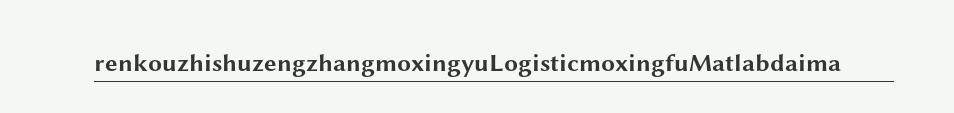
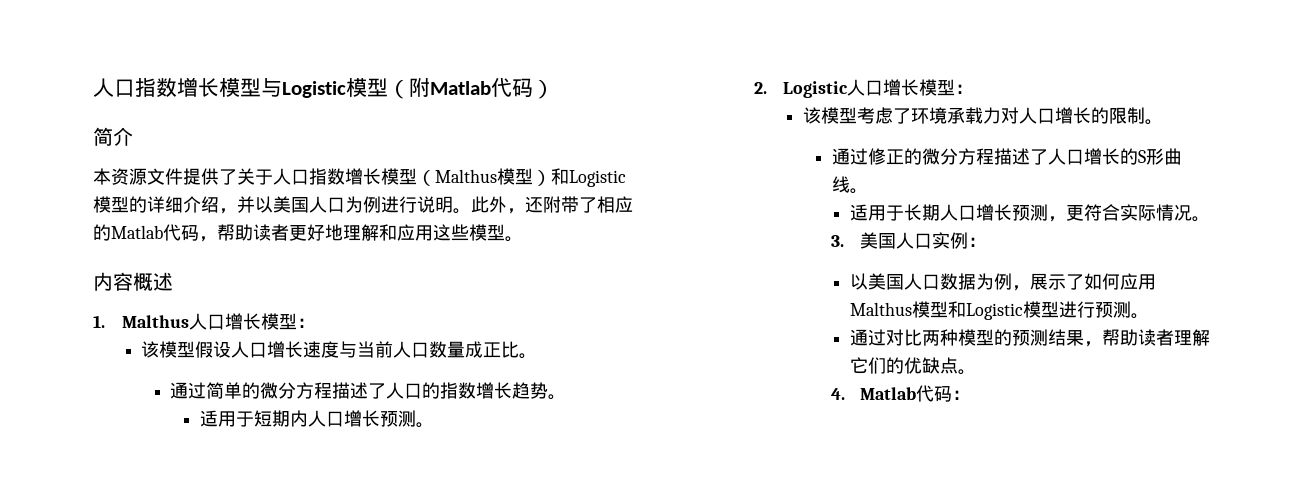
- renkouzhishuzengzhangmoxingyuLogisticmoxingfuMatlabdaima
+ 人口指数增长模型与Logistic模型（附Matlab代码）
+ 简介
+ 本资源文件提供了关于人口指数增长模型（Malthus模型）和Logistic模型的详细介绍，并以美国人口为例进行说明。此外，还附带了相应的Matlab代码，帮助读者更好地理解和应用这些模型。
+ 内容概述
+ 1. Malthus人口增长模型：
+ 该模型假设人口增长速度与当前人口数量成正比。
+ 通过简单的微分方程描述了人口的指数增长趋势。
+ 适用于短期内人口增长预测。
+ 2. Logistic人口增长模型：
+ 该模型考虑了环境承载力对人口增长的限制。
+ 通过修正的微分方程描述了人口增长的S形曲线。
+ 适用于长期人口增长预测，更符合实际情况。
+ 3.美国人口实例：
+ 以美国人口数据为例，展示了如何应用Malthus模型和Logistic模型进行预测。
+ 通过对比两种模型的预测结果，帮助读者理解它们的优缺点。
+ 4. Matlab代码：

